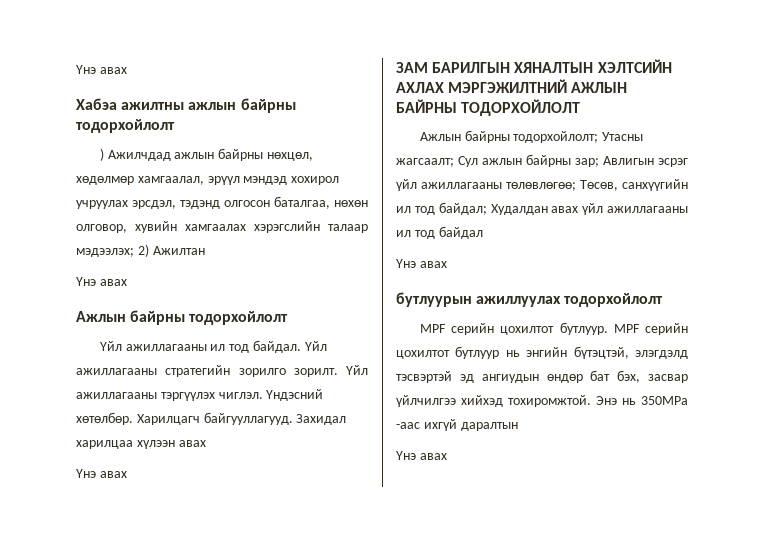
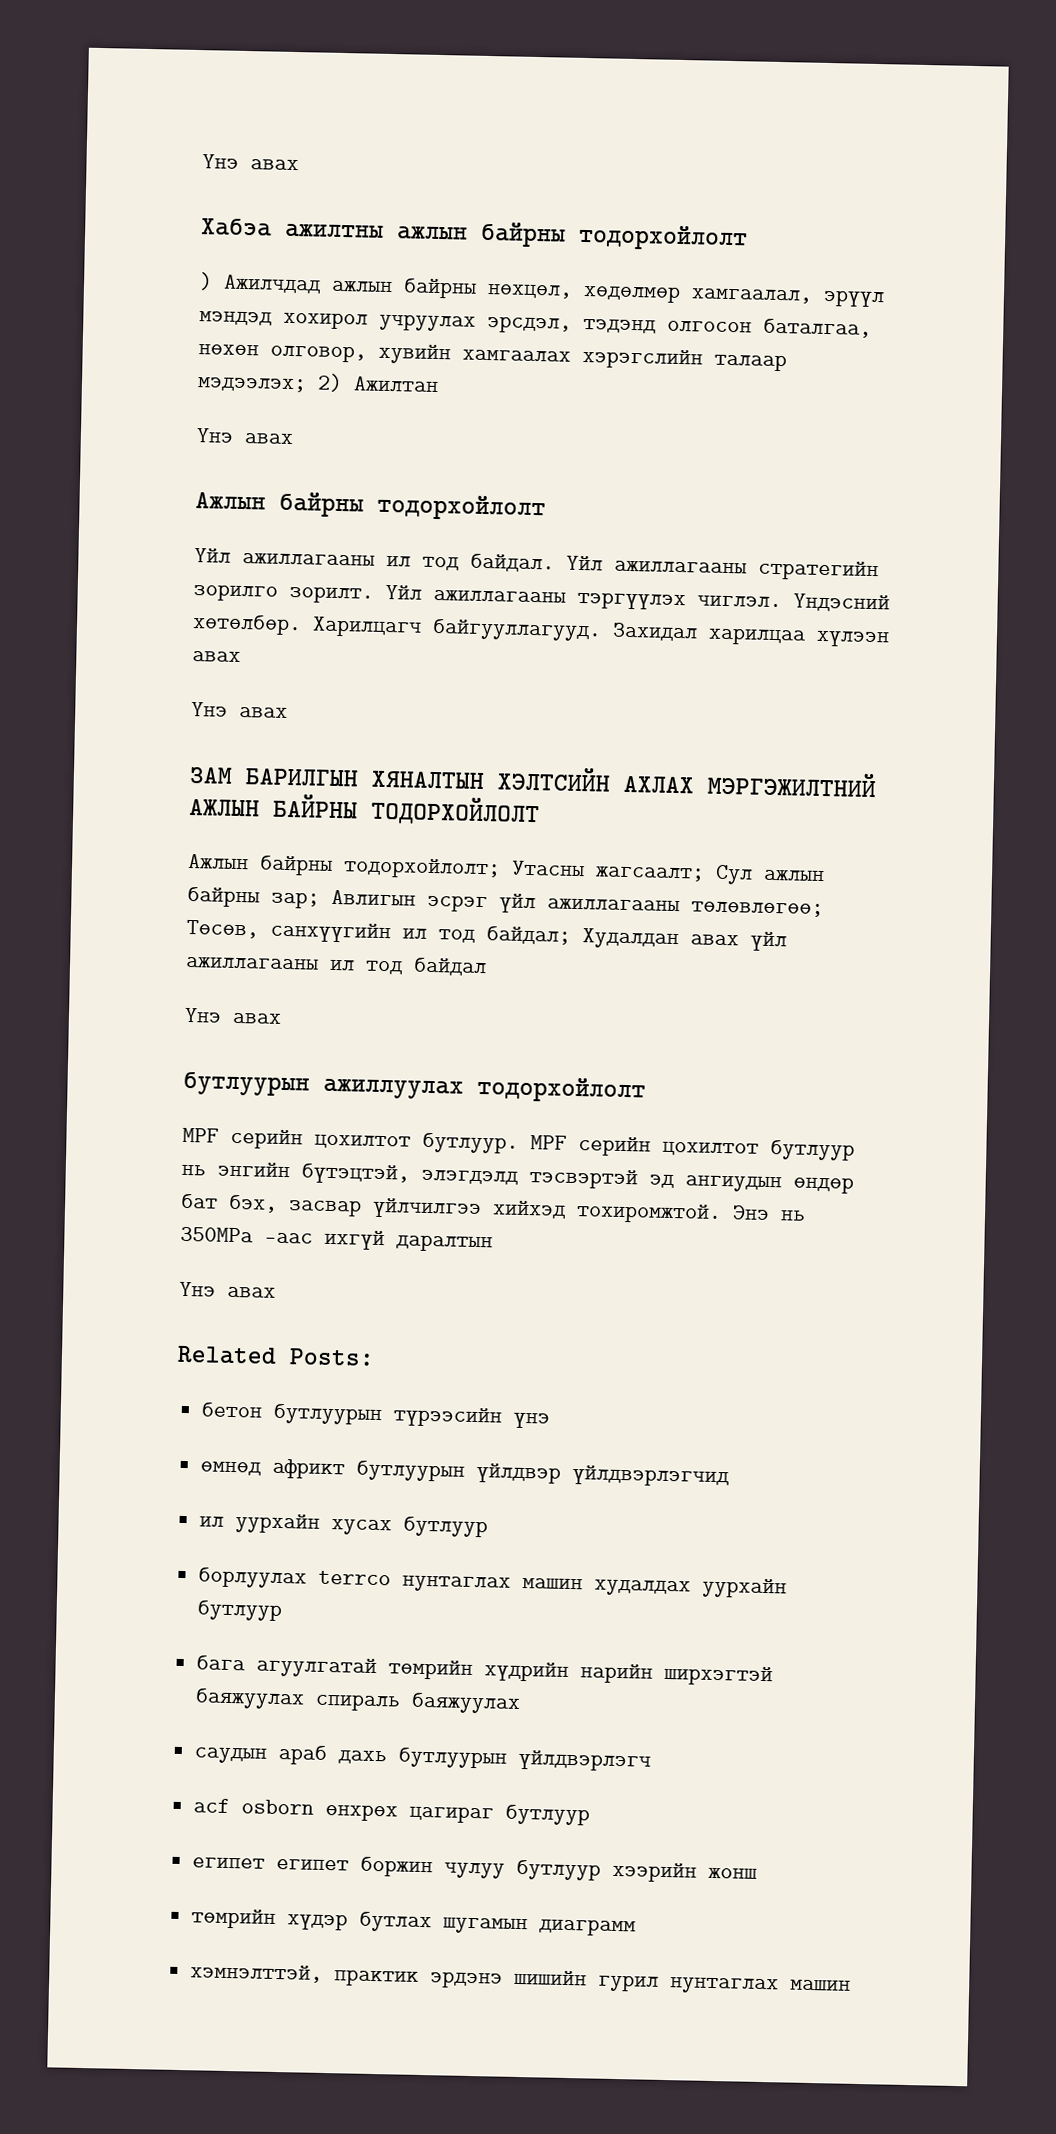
+ Related Posts:
+ бетон бутлуурын түрээсийн үнэ
+ өмнөд африкт бутлуурын үйлдвэр үйлдвэрлэгчид
+ ил уурхайн хусах бутлуур
+ борлуулах terrco нунтаглах машин худалдах уурхайн бутлуур
+ бага агуулгатай төмрийн хүдрийн нарийн ширхэгтэй баяжуулах спираль баяжуулах
+ саудын араб дахь бутлуурын үйлдвэрлэгч
+ acf osborn өнхрөх цагираг бутлуур
+ египет египет боржин чулуу бутлуур хээрийн жонш
+ төмрийн хүдэр бутлах шугамын диаграмм
+ хэмнэлттэй, практик эрдэнэ шишийн гурил нунтаглах машин

